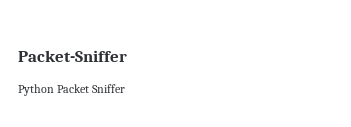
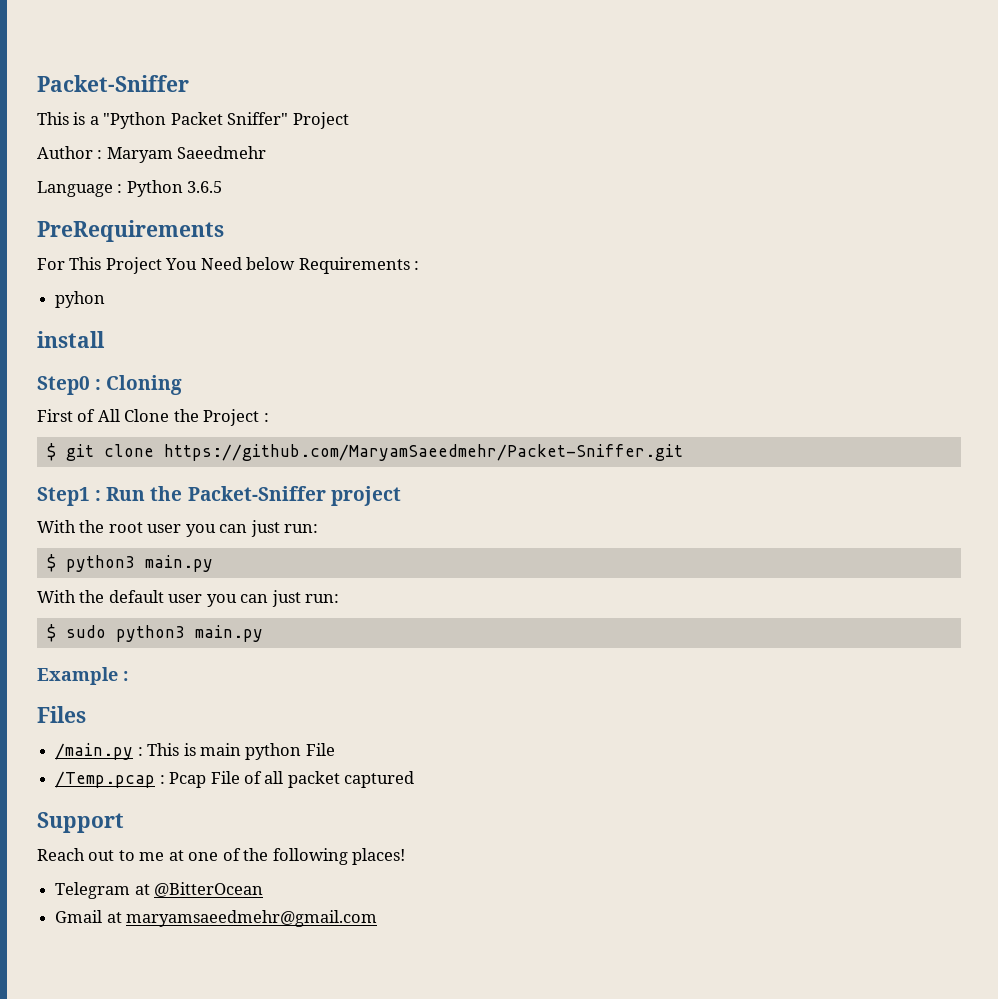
- Python Packet Sniffer
+ This is a "Python Packet Sniffer" Project
+ Author : Maryam Saeedmehr
+ Language : Python 3.6.5
+ PreRequirements
+ For This Project You Need below Requirements :
+ pyhon
+ install
+ Step0 : Cloning
+ First of All Clone the Project :
+ $ git clone https://github.com/MaryamSaeedmehr/Packet-Sniffer.git
+ Step1 : Run the Packet-Sniffer project
+ With the root user you can just run:
+ $ python3 main.py
+ With the default user you can just run:
+ $ sudo python3 main.py
+ Example :
+ Files
+ /main.py : This is main python File
+ /Temp.pcap : Pcap File of all packet captured
+ Support
+ Reach out to me at one of the following places!
+ Telegram at @BitterOcean
+ Gmail at maryamsaeedmehr@gmail.com

